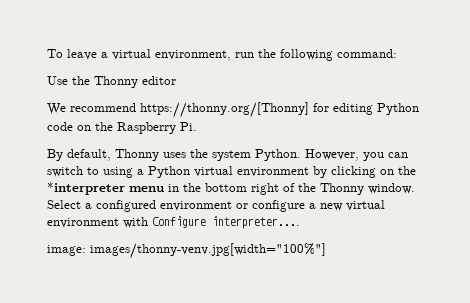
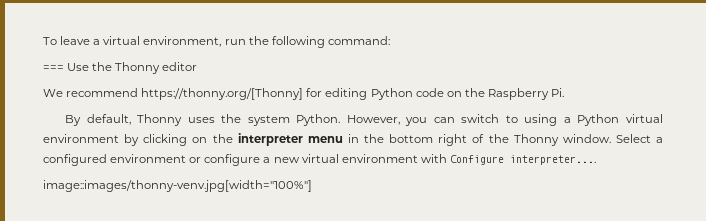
- Use the Thonny editor
+ === Use the Thonny editor
- However, you can switch to using a Python virtual environment by clicking on the *interpreter menu in the bottom right of the Thonny window.
+ However, you can switch to using a Python virtual environment by clicking on the interpreter menu in the bottom right of the Thonny window.
- image: images/thonny-venv.jpg[width="100%"]
+ image::images/thonny-venv.jpg[width="100%"]

